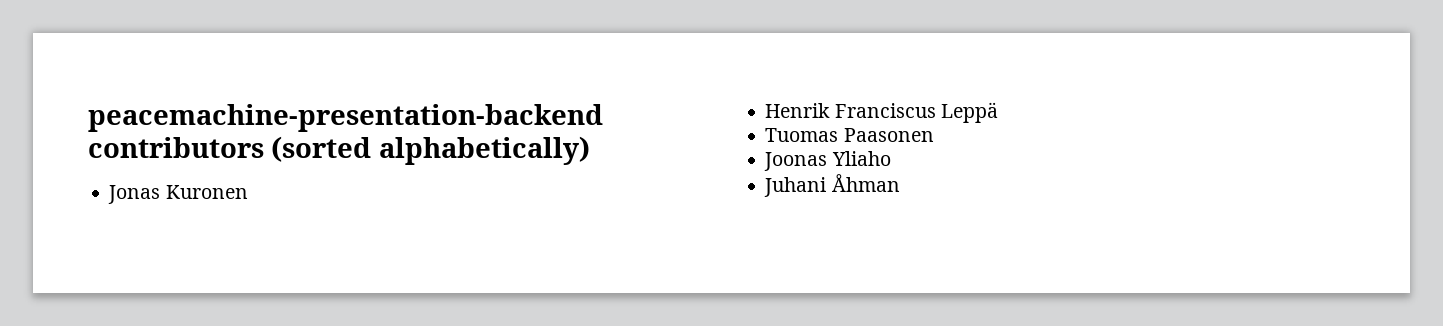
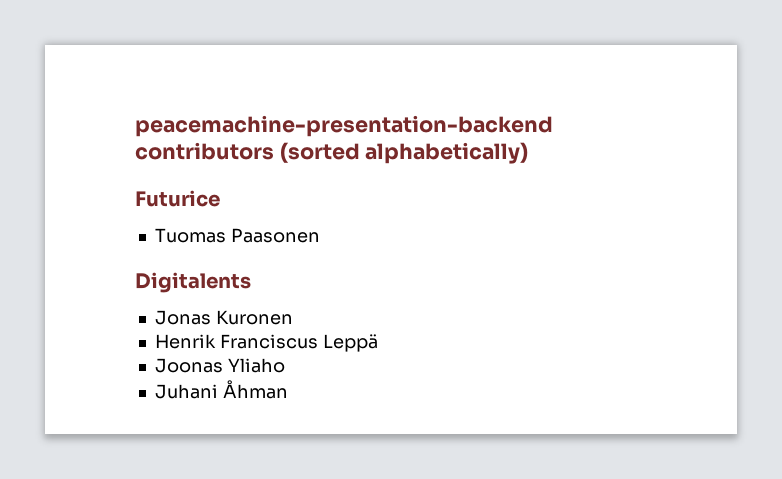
+ Futurice
+ Tuomas Paasonen
+ Digitalents
- Tuomas Paasonen

